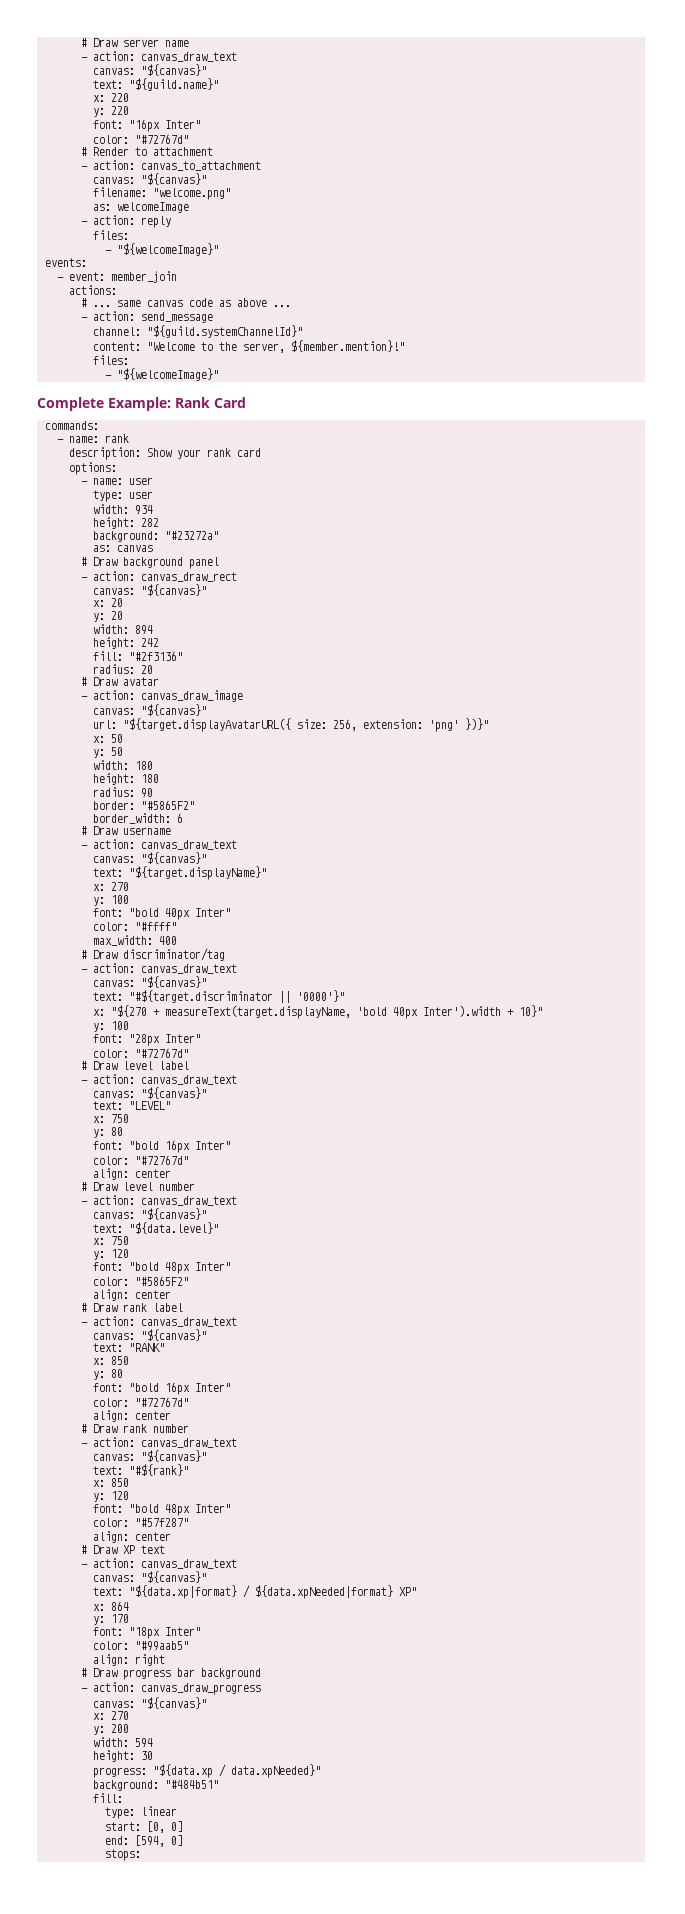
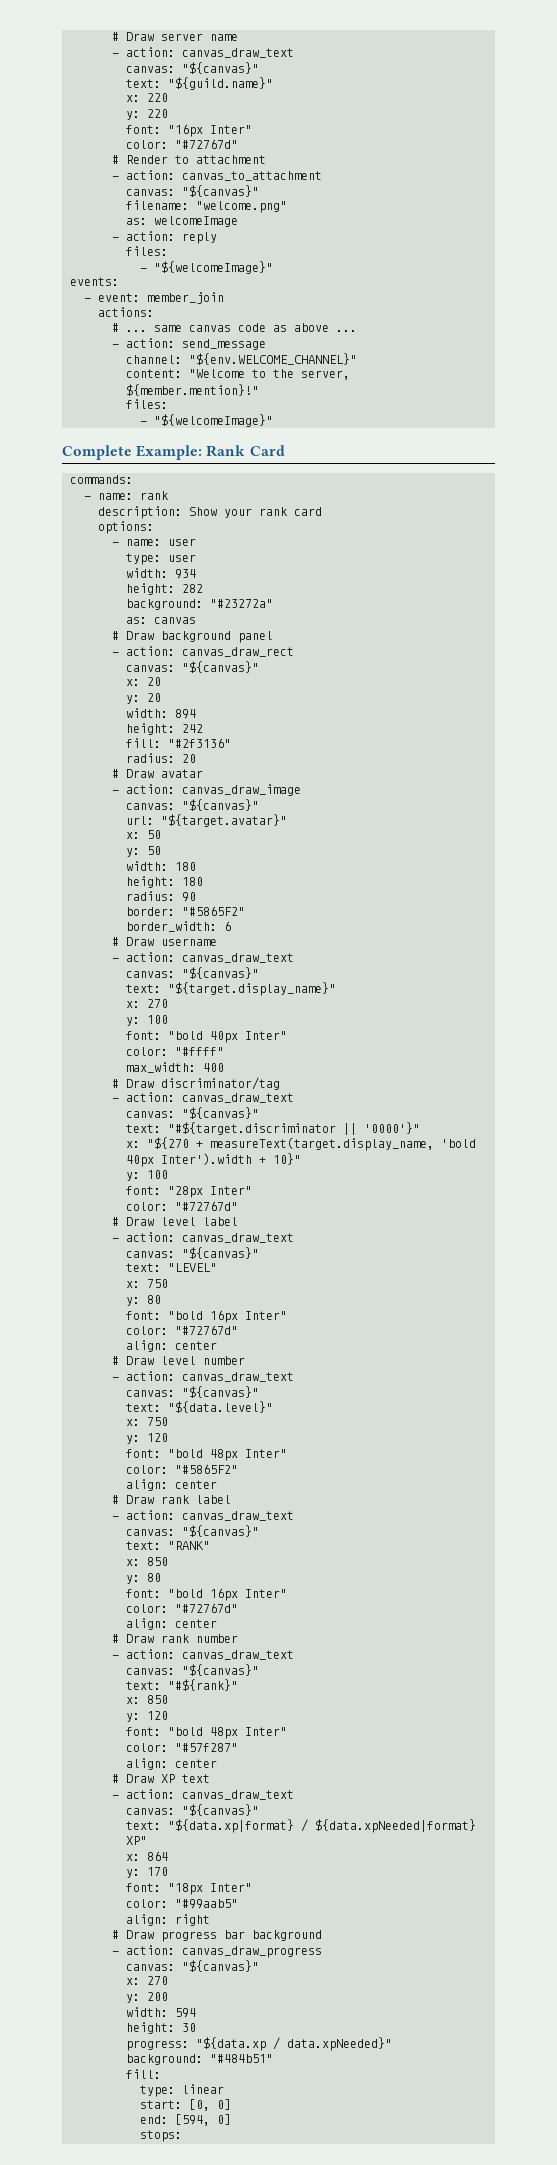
- channel: "${guild.systemChannelId}"
+ channel: "${env.WELCOME_CHANNEL}"
- url: "${target.displayAvatarURL({ size: 256, extension: 'png' })}"
+ url: "${target.avatar}"
- text: "${target.displayName}"
+ text: "${target.display_name}"
- x: "${270 + measureText(target.displayName, 'bold 40px Inter').width + 10}"
+ x: "${270 + measureText(target.display_name, 'bold 40px Inter').width + 10}"

